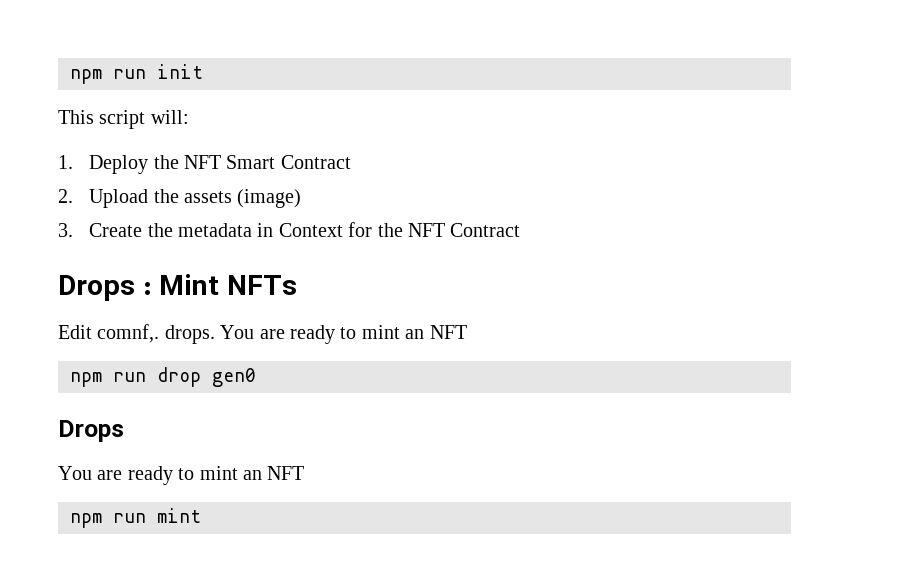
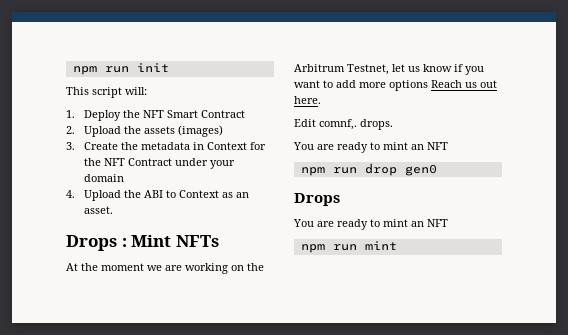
- 2. Upload the assets (image)
+ 2. Upload the assets (images)
- 3. Create the metadata in Context for the NFT Contract
+ 3. Create the metadata in Context for the NFT Contract under your domain
+ 4. Upload the ABI to Context as an asset.
  Drops : Mint NFTs
+ At the moment we are working on the Arbitrum Testnet, let us know if you want to add more options Reach us out here.
- Edit comnf,. drops. You are ready to mint an NFT
+ Edit comnf,. drops.
+ You are ready to mint an NFT

